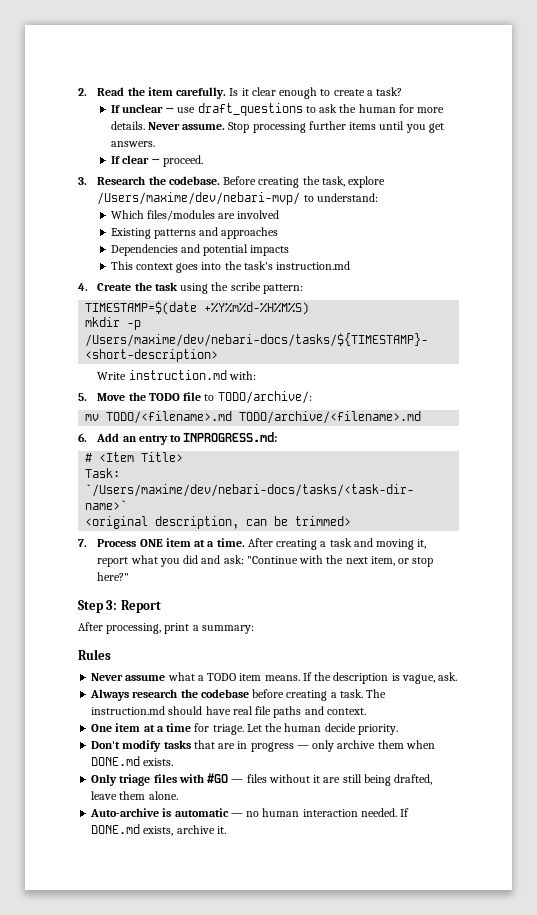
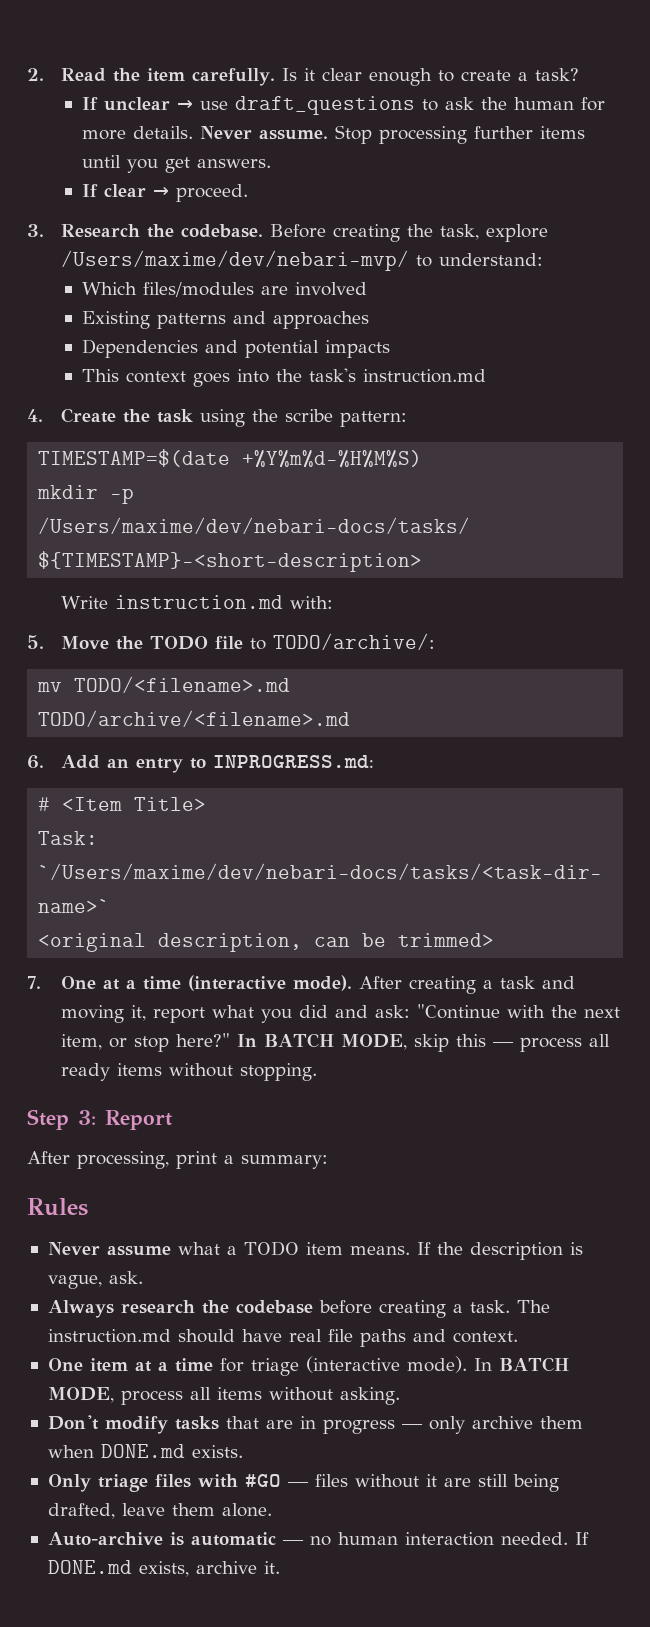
- 7. Process ONE item at a time.
+ 7. One at a time (interactive mode).
+ In BATCH MODE, skip this — process all ready items without stopping.
- One item at a time for triage. Let the human decide priority.
+ One item at a time for triage (interactive mode). In BATCH MODE, process all items without asking.

